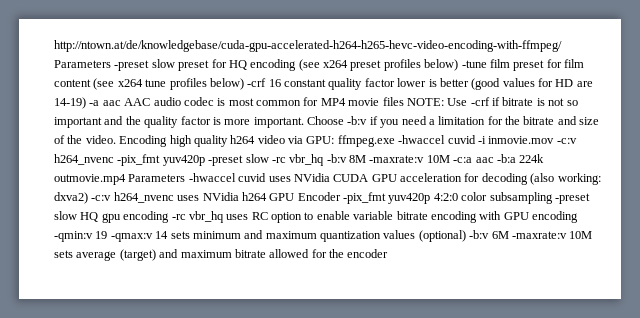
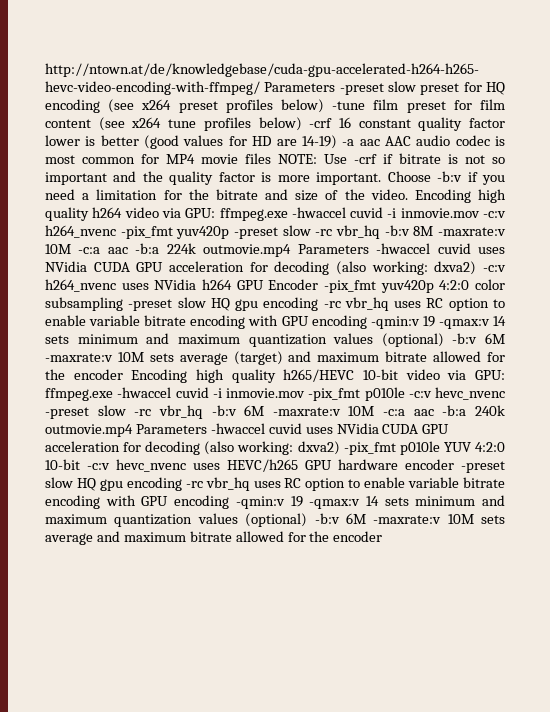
- dxva2) -c:v h264_nvenc uses NVidia h264 GPU Encoder -pix_fmt yuv420p 4:2:0 color subsampling -preset slow HQ gpu encoding -rc vbr_hq uses RC option to enable variable bitrate encoding with GPU encoding -qmin:v 19 -qmax:v 14 sets minimum and maximum quantization values (optional) -b:v 6M -maxrate:v 10M sets average (target) and maximum bitrate allowed for the encoder
+ dxva2) -c:v h264_nvenc uses NVidia h264 GPU Encoder -pix_fmt yuv420p 4:2:0 color subsampling -preset slow HQ gpu encoding -rc vbr_hq uses RC option to enable variable bitrate encoding with GPU encoding -qmin:v 19 -qmax:v 14 sets minimum and maximum quantization values (optional) -b:v 6M -maxrate:v 10M sets average (target) and maximum bitrate allowed for the encoder Encoding high quality h265/HEVC 10-bit video via GPU: ffmpeg.exe -hwaccel cuvid -i inmovie.mov -pix_fmt p010le -c:v hevc_nvenc -preset slow -rc vbr_hq -b:v 6M -maxrate:v 10M -c:a aac -b:a 240k outmovie.mp4 Parameters -hwaccel cuvid uses NVidia CUDA GPU acceleration for decoding (also working: dxva2) -pix_fmt p010le YUV 4:2:0 10-bit -c:v hevc_nvenc uses HEVC/h265 GPU hardware encoder -preset slow HQ gpu encoding -rc vbr_hq uses RC option to enable variable bitrate encoding with GPU encoding -qmin:v 19 -qmax:v 14 sets minimum and maximum quantization values (optional) -b:v 6M -maxrate:v 10M sets average and maximum bitrate allowed for the encoder

